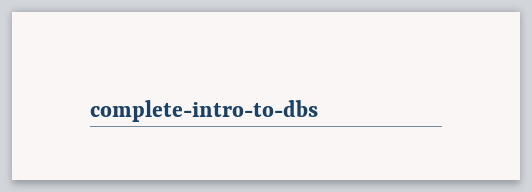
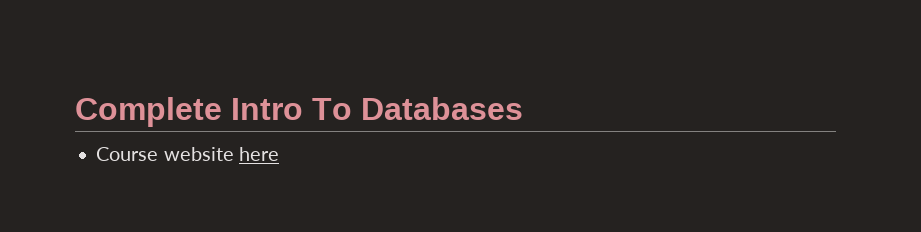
- complete-intro-to-dbs
+ Complete Intro To Databases
+ Course website here

